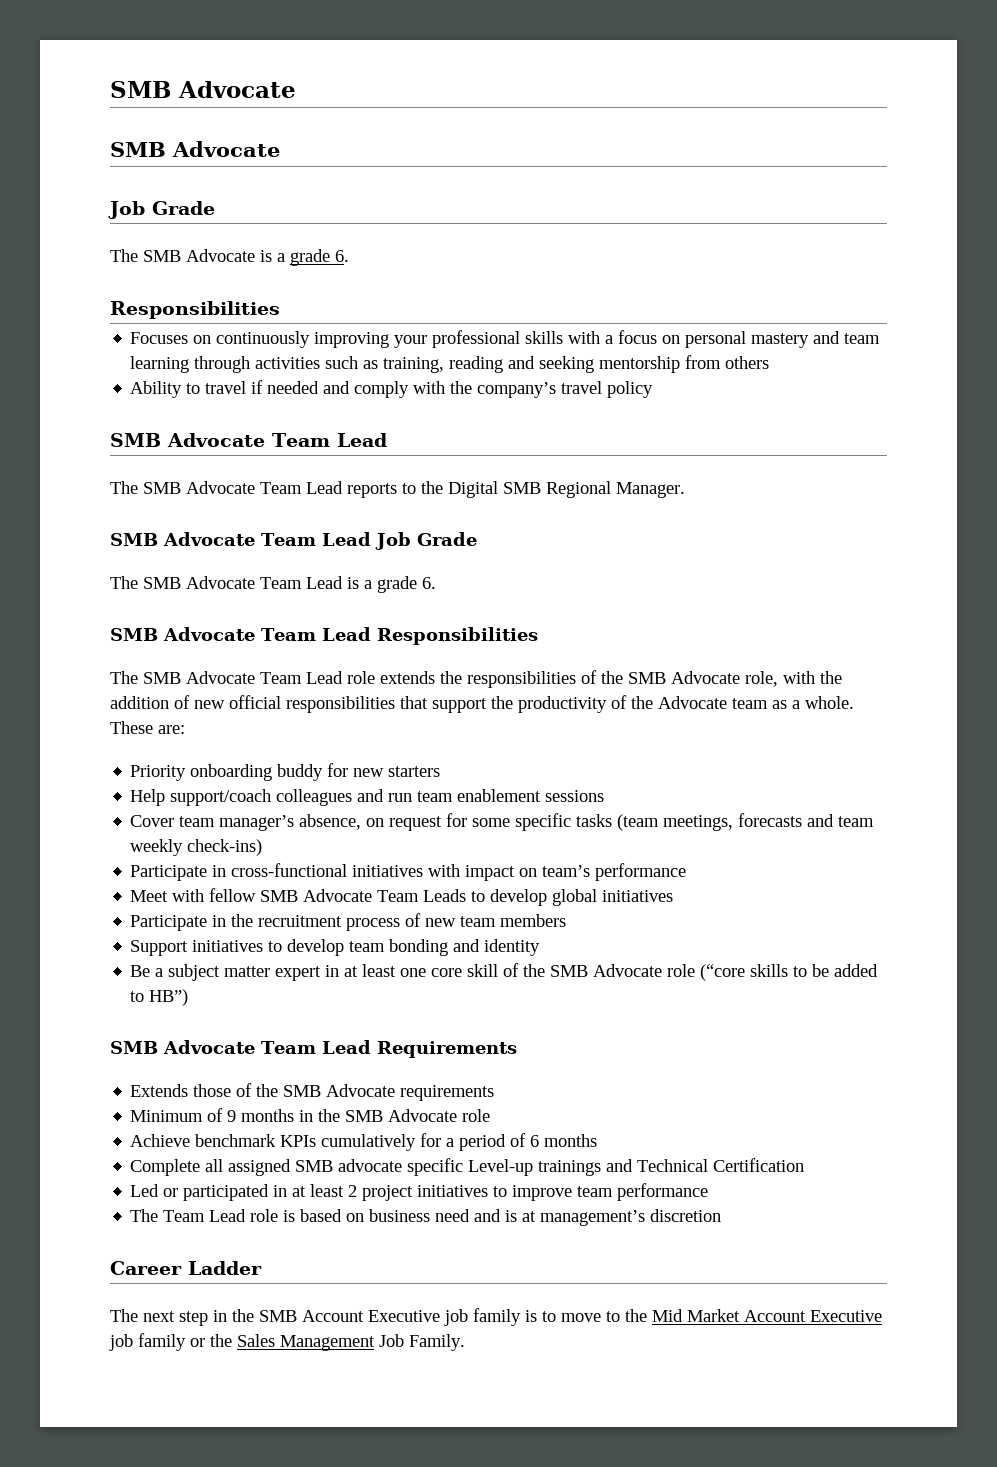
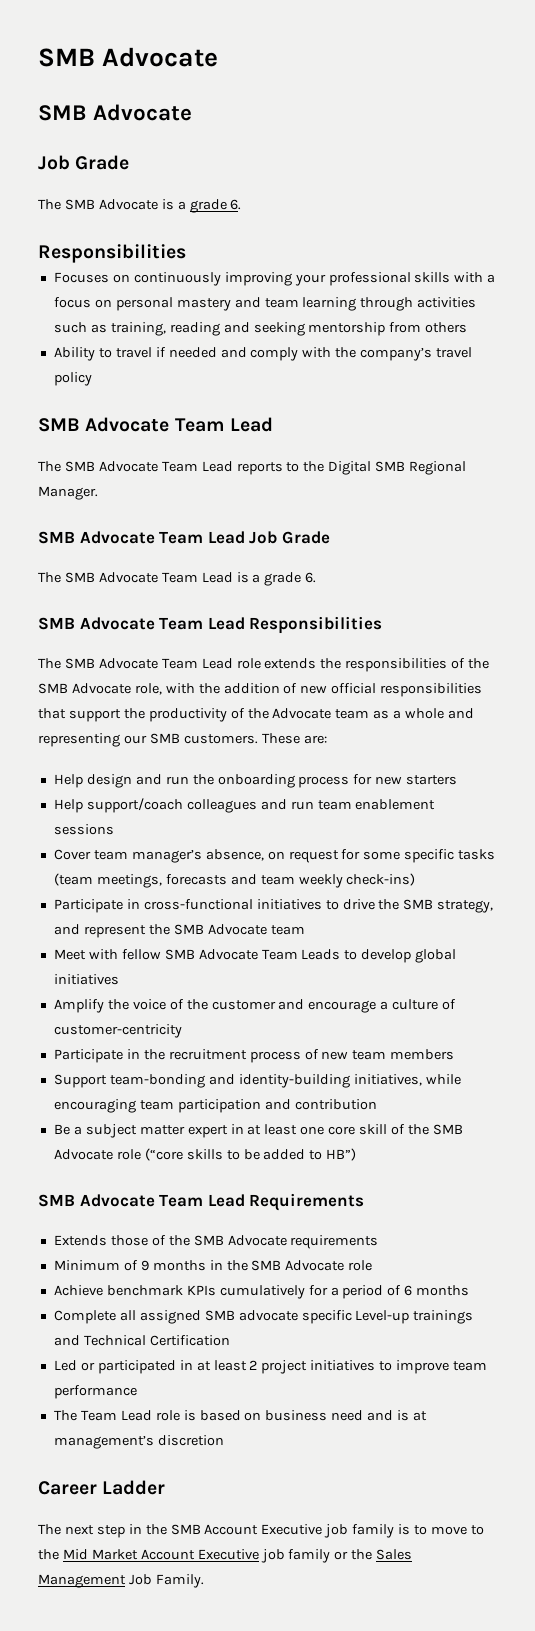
- The SMB Advocate Team Lead role extends the responsibilities of the SMB Advocate role, with the addition of new official responsibilities that support the productivity of the Advocate team as a whole. These are:
- Priority onboarding buddy for new starters
+ The SMB Advocate Team Lead role extends the responsibilities of the SMB Advocate role, with the addition of new official responsibilities that support the productivity of the Advocate team as a whole and representing our SMB customers. These are:
+ Help design and run the onboarding process for new starters
- Participate in cross-functional initiatives with impact on team’s performance
+ Participate in cross-functional initiatives to drive the SMB strategy, and represent the SMB Advocate team
+ Amplify the voice of the customer and encourage a culture of customer-centricity
- Support initiatives to develop team bonding and identity
+ Support team-bonding and identity-building initiatives, while encouraging team participation and contribution

